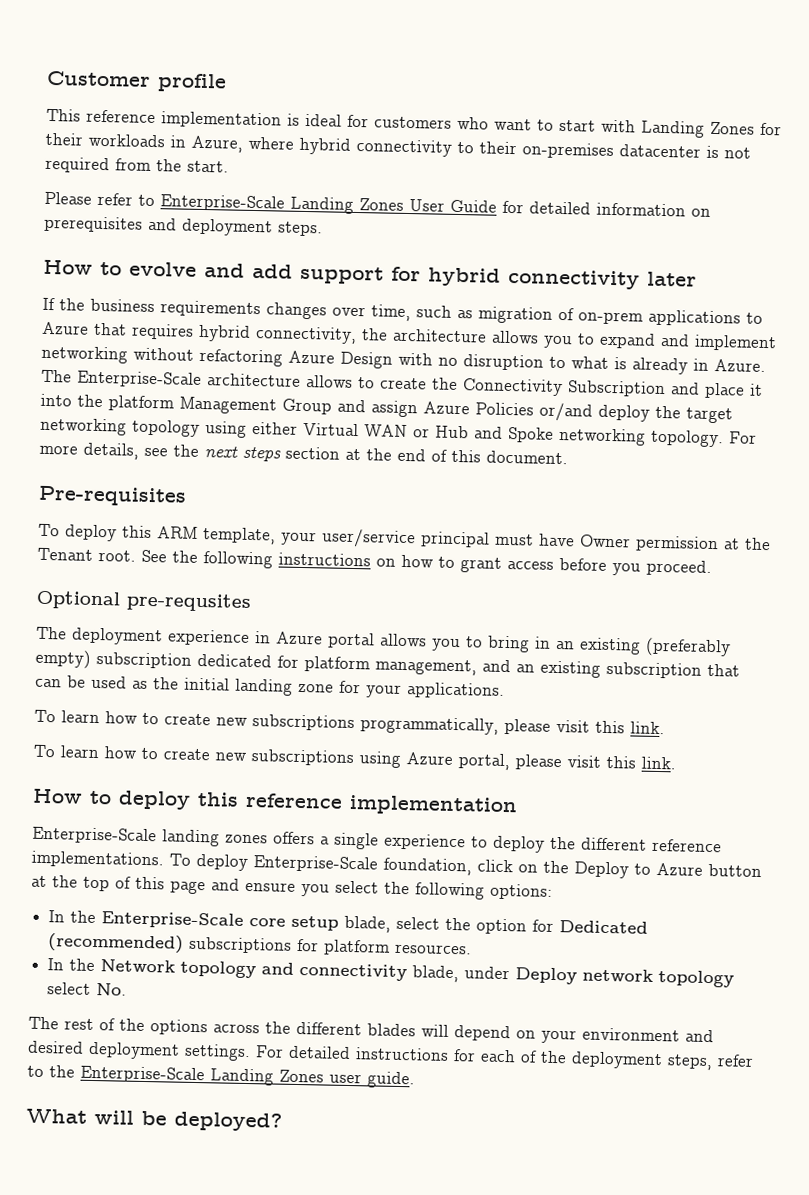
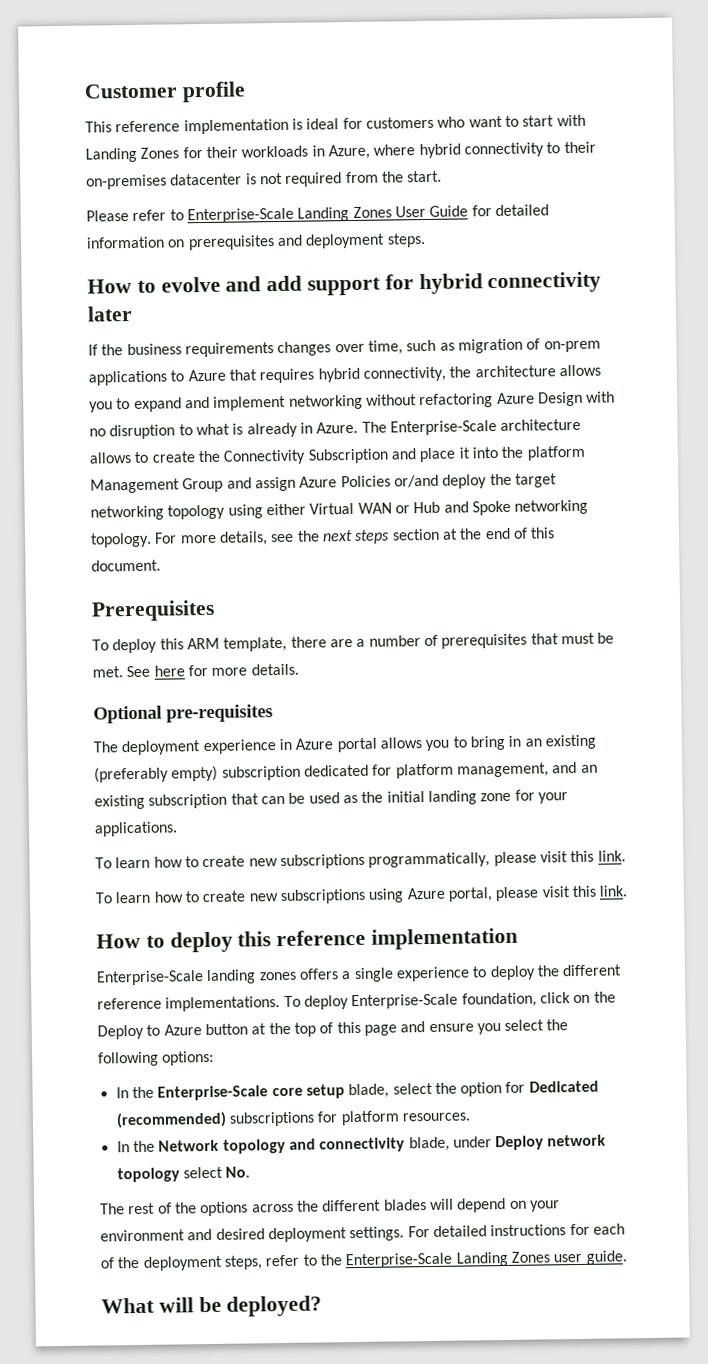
- Pre-requisites
+ Prerequisites
- To deploy this ARM template, your user/service principal must have Owner permission at the Tenant root. See the following instructions on how to grant access before you proceed.
+ To deploy this ARM template, there are a number of prerequisites that must be met. See here for more details.
- Optional pre-requsites
+ Optional pre-requisites

